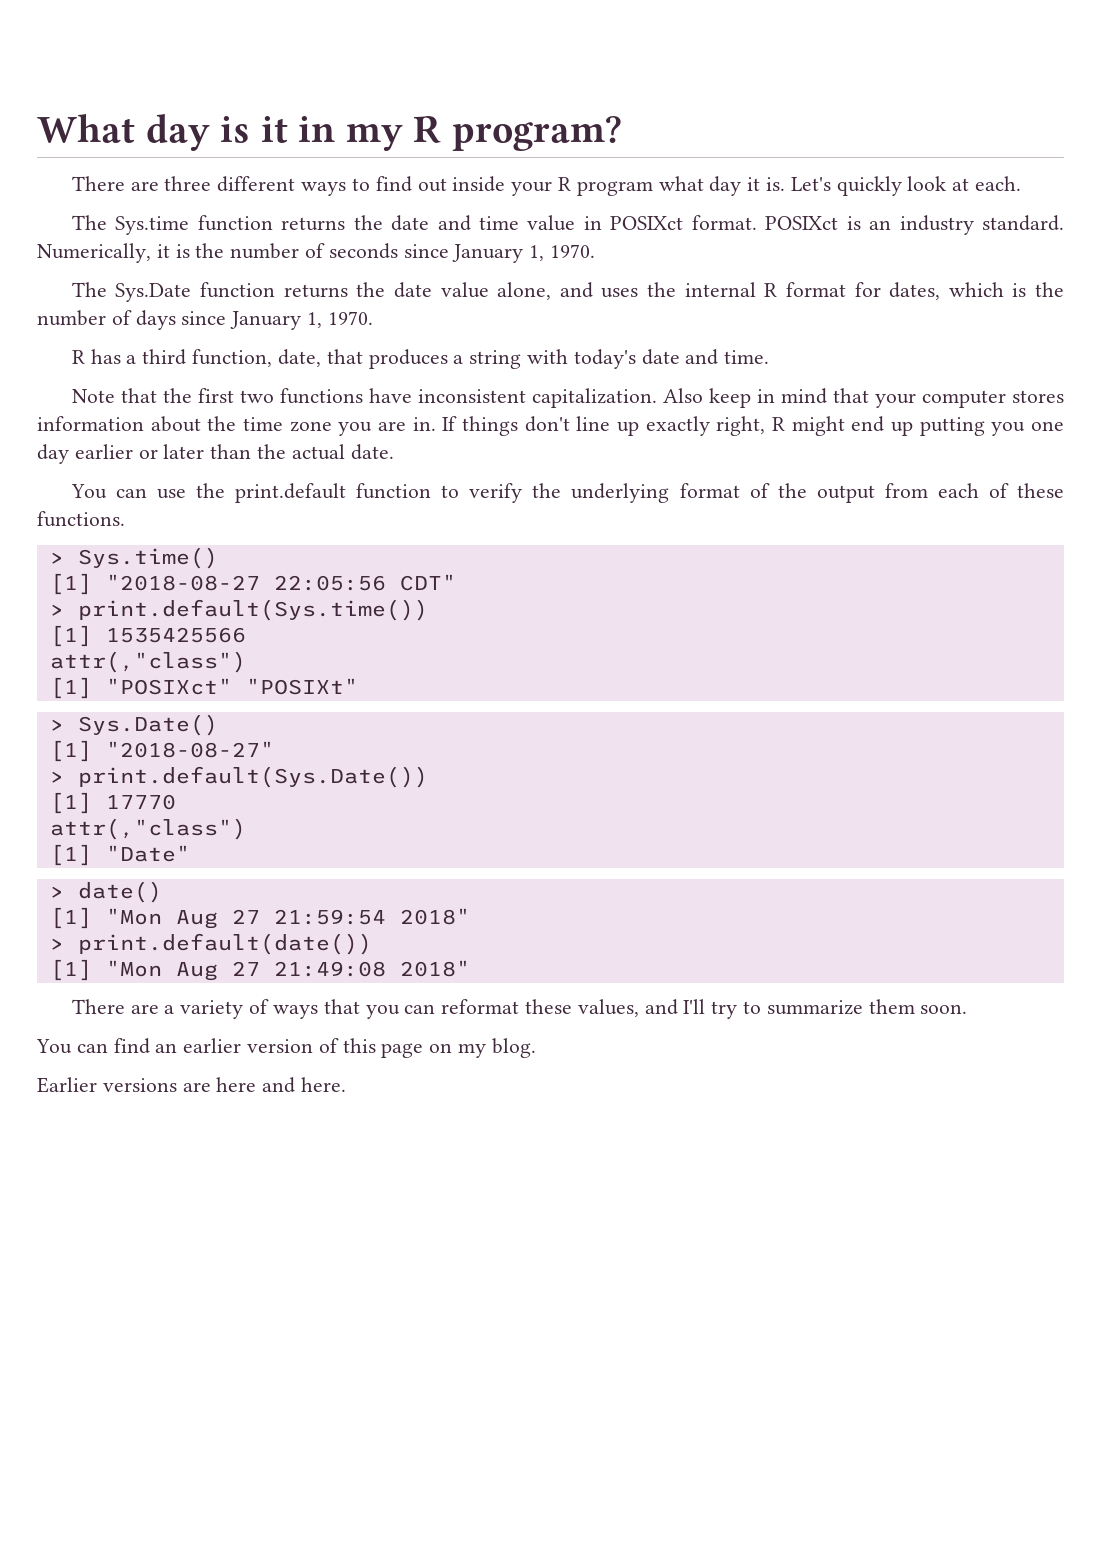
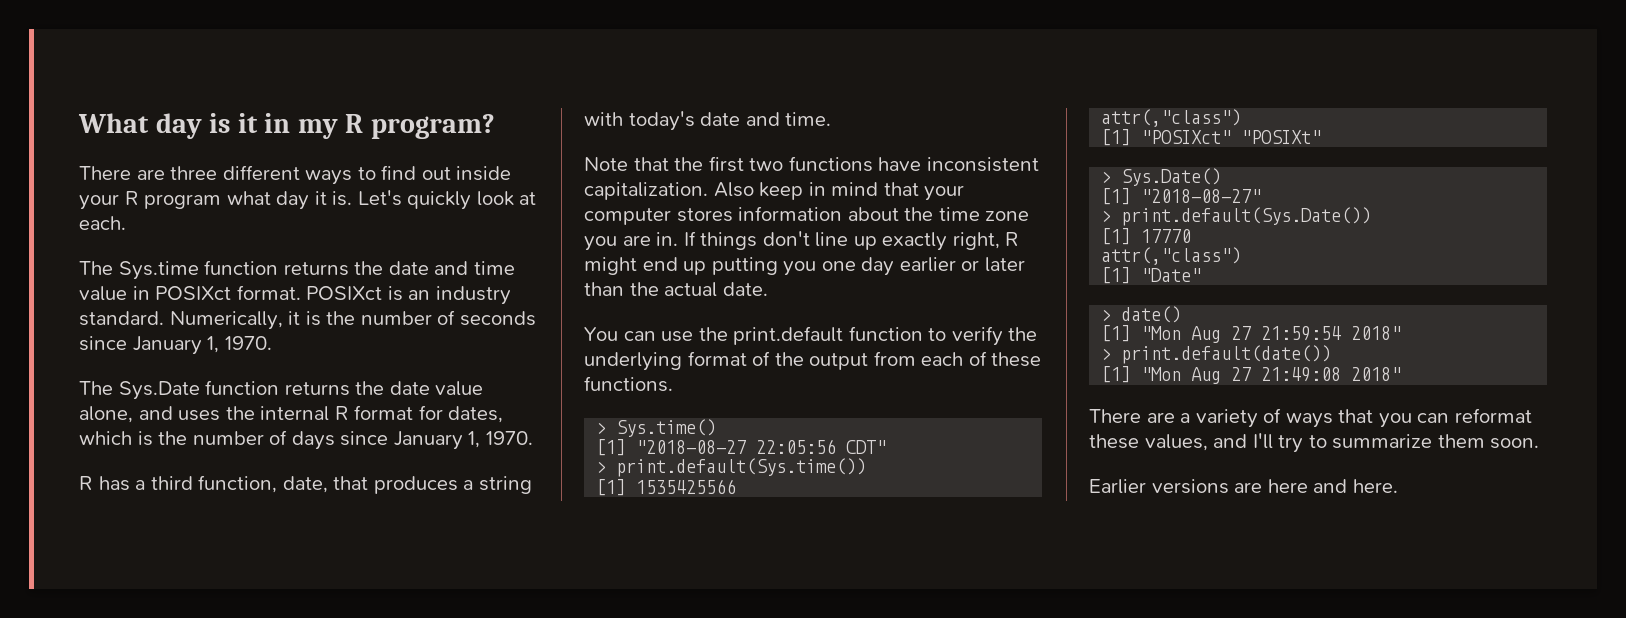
- You can find an earlier version of this page on my blog.

